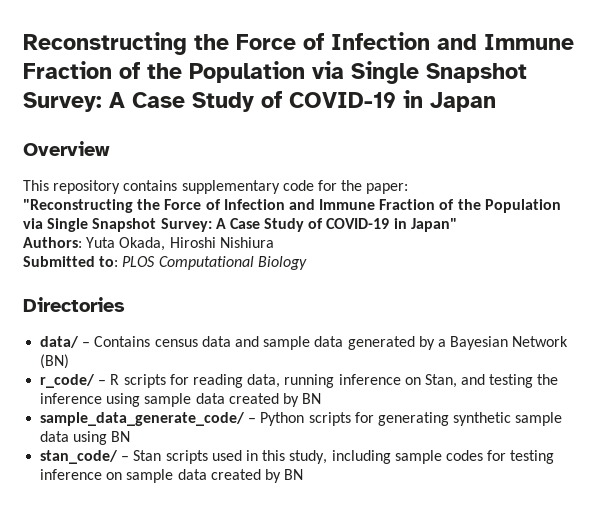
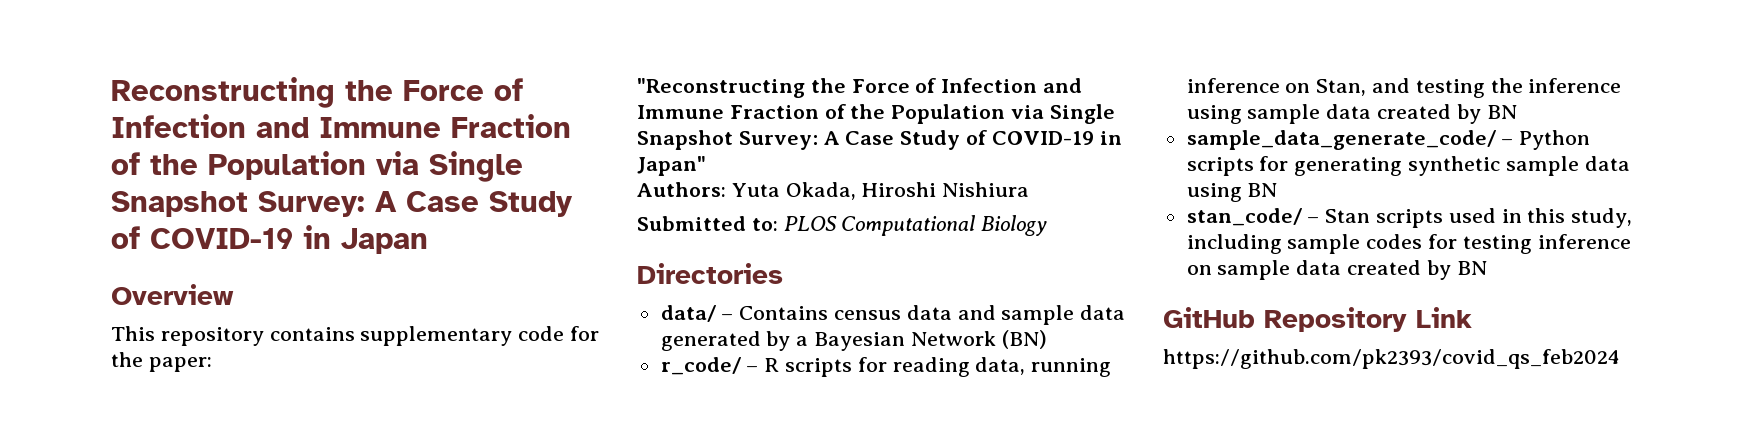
+ GitHub Repository Link
+ https://github.com/pk2393/covid_qs_feb2024

